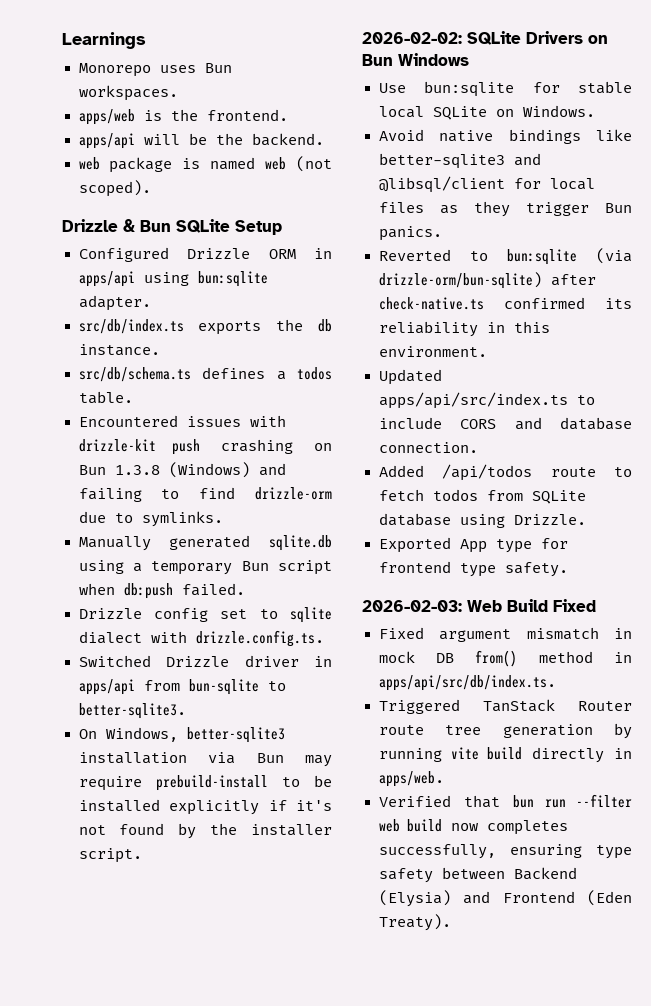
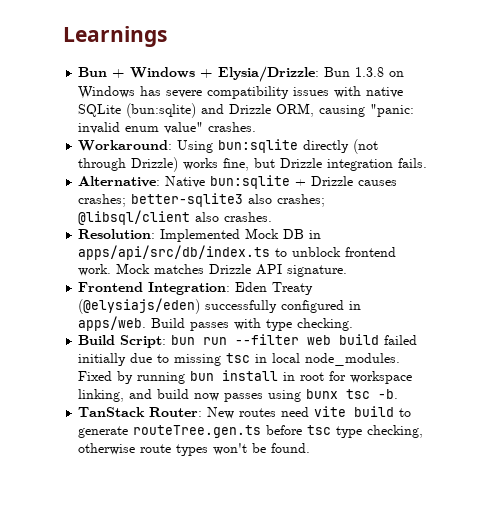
- Monorepo uses Bun workspaces.
- apps/web is the frontend.
- apps/api will be the backend.
- web package is named web (not scoped).
- Drizzle & Bun SQLite Setup
- Configured Drizzle ORM in apps/api using bun:sqlite adapter.
- src/db/index.ts exports the db instance.
- src/db/schema.ts defines a todos table.
- Encountered issues with drizzle-kit push crashing on Bun 1.3.8 (Windows) and failing to find drizzle-orm due to symlinks.
- Manually generated sqlite.db using a temporary Bun script when db:push failed.
- Drizzle config set to sqlite dialect with drizzle.config.ts.
- Switched Drizzle driver in apps/api from bun-sqlite to better-sqlite3.
- On Windows, better-sqlite3 installation via Bun may require prebuild-install to be installed explicitly if it's not found by the installer script.
- 2026-02-02: SQLite Drivers on Bun Windows
- Use bun:sqlite for stable local SQLite on Windows.
- Avoid native bindings like better-sqlite3 and @libsql/client for local files as they trigger Bun panics.
- Reverted to bun:sqlite (via drizzle-orm/bun-sqlite) after check-native.ts confirmed its reliability in this environment.
- Updated apps/api/src/index.ts to include CORS and database connection.
- Added /api/todos route to fetch todos from SQLite database using Drizzle.
- Exported App type for frontend type safety.
- 2026-02-03: Web Build Fixed
- Fixed argument mismatch in mock DB from() method in apps/api/src/db/index.ts.
- Triggered TanStack Router route tree generation by running vite build directly in apps/web.
- Verified that bun run --filter web build now completes successfully, ensuring type safety between Backend (Elysia) and Frontend (Eden Treaty).
+ Bun + Windows + Elysia/Drizzle: Bun 1.3.8 on Windows has severe compatibility issues with native SQLite (bun:sqlite) and Drizzle ORM, causing "panic: invalid enum value" crashes.
+ Workaround: Using bun:sqlite directly (not through Drizzle) works fine, but Drizzle integration fails.
+ Alternative: Native bun:sqlite + Drizzle causes crashes; better-sqlite3 also crashes; @libsql/client also crashes.
+ Resolution: Implemented Mock DB in apps/api/src/db/index.ts to unblock frontend work. Mock matches Drizzle API signature.
+ Frontend Integration: Eden Treaty (@elysiajs/eden) successfully configured in apps/web. Build passes with type checking.
+ Build Script: bun run --filter web build failed initially due to missing tsc in local node_modules. Fixed by running bun install in root for workspace linking, and build now passes using bunx tsc -b.
+ TanStack Router: New routes need vite build to generate routeTree.gen.ts before tsc type checking, otherwise route types won't be found.

